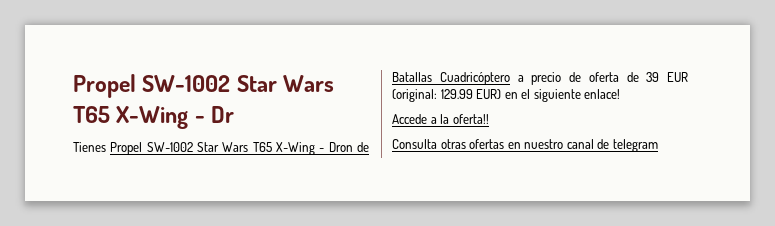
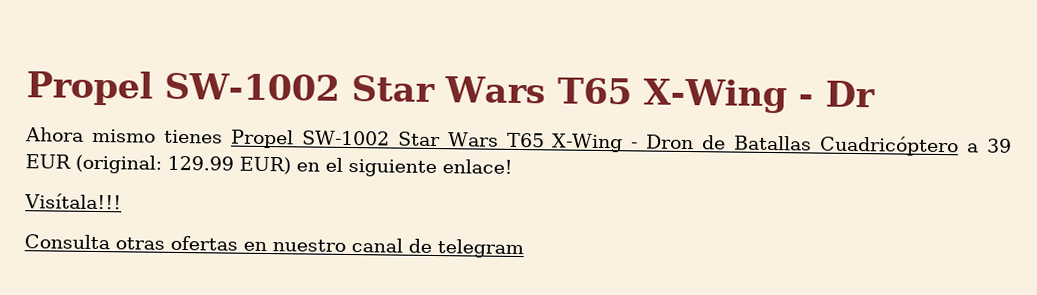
- Tienes Propel SW-1002 Star Wars T65 X-Wing - Dron de Batallas Cuadricóptero a precio de oferta de 39 EUR (original: 129.99 EUR) en el siguiente enlace!
+ Ahora mismo tienes Propel SW-1002 Star Wars T65 X-Wing - Dron de Batallas Cuadricóptero a 39 EUR (original: 129.99 EUR) en el siguiente enlace!
- Accede a la oferta!!
+ Visítala!!!

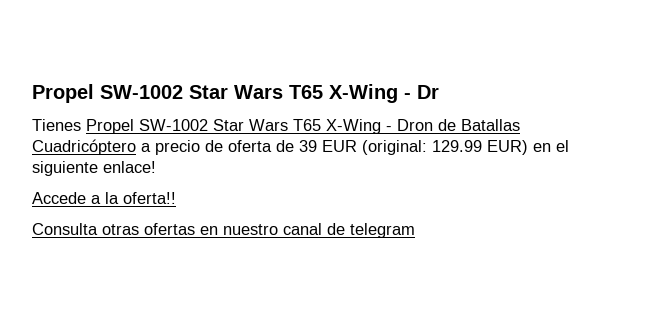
- Ahora mismo tienes Propel SW-1002 Star Wars T65 X-Wing - Dron de Batallas Cuadricóptero a 39 EUR (original: 129.99 EUR) en el siguiente enlace!
+ Tienes Propel SW-1002 Star Wars T65 X-Wing - Dron de Batallas Cuadricóptero a precio de oferta de 39 EUR (original: 129.99 EUR) en el siguiente enlace!
- Visítala!!!
+ Accede a la oferta!!

